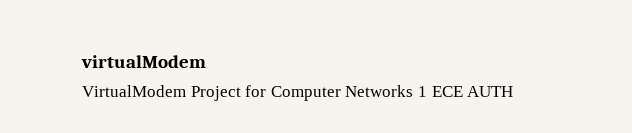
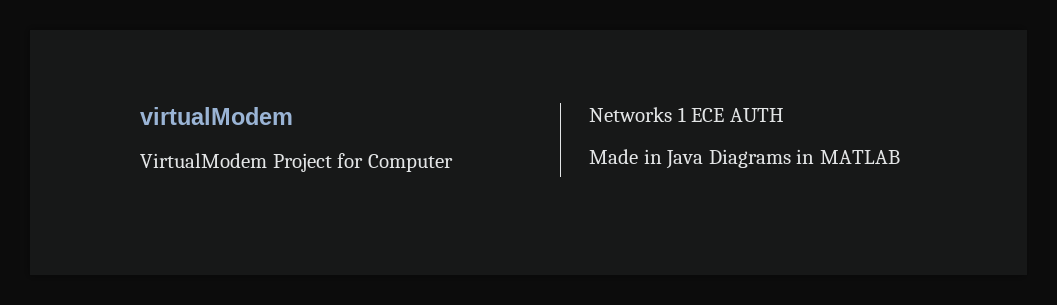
+ Made in Java Diagrams in MATLAB

